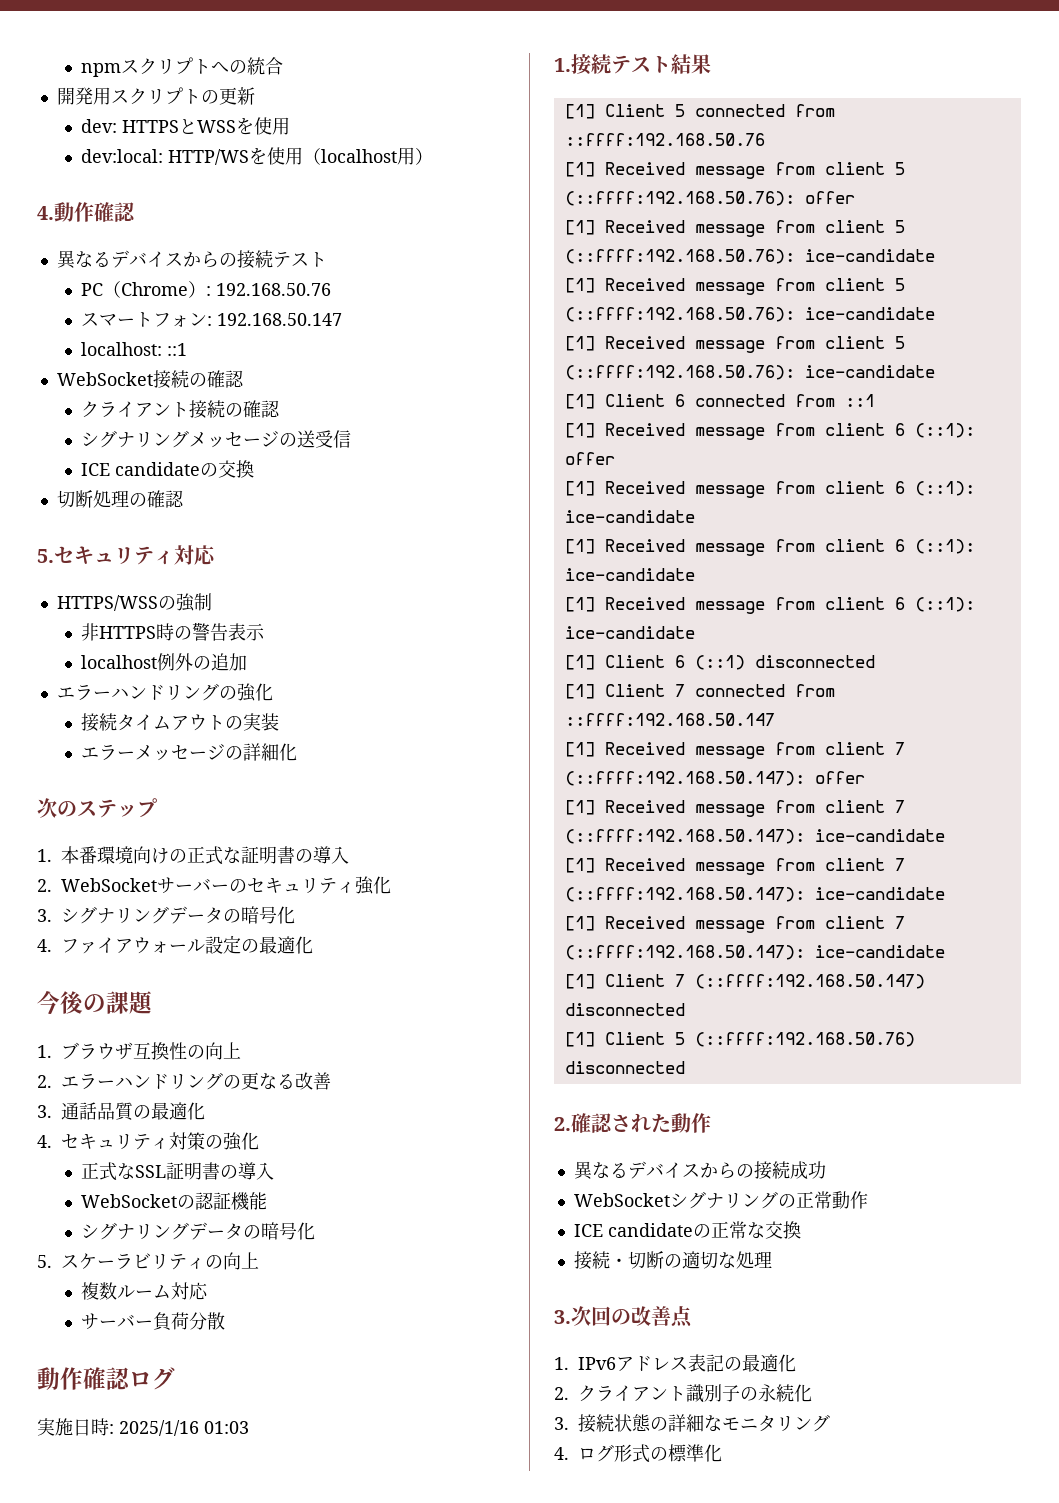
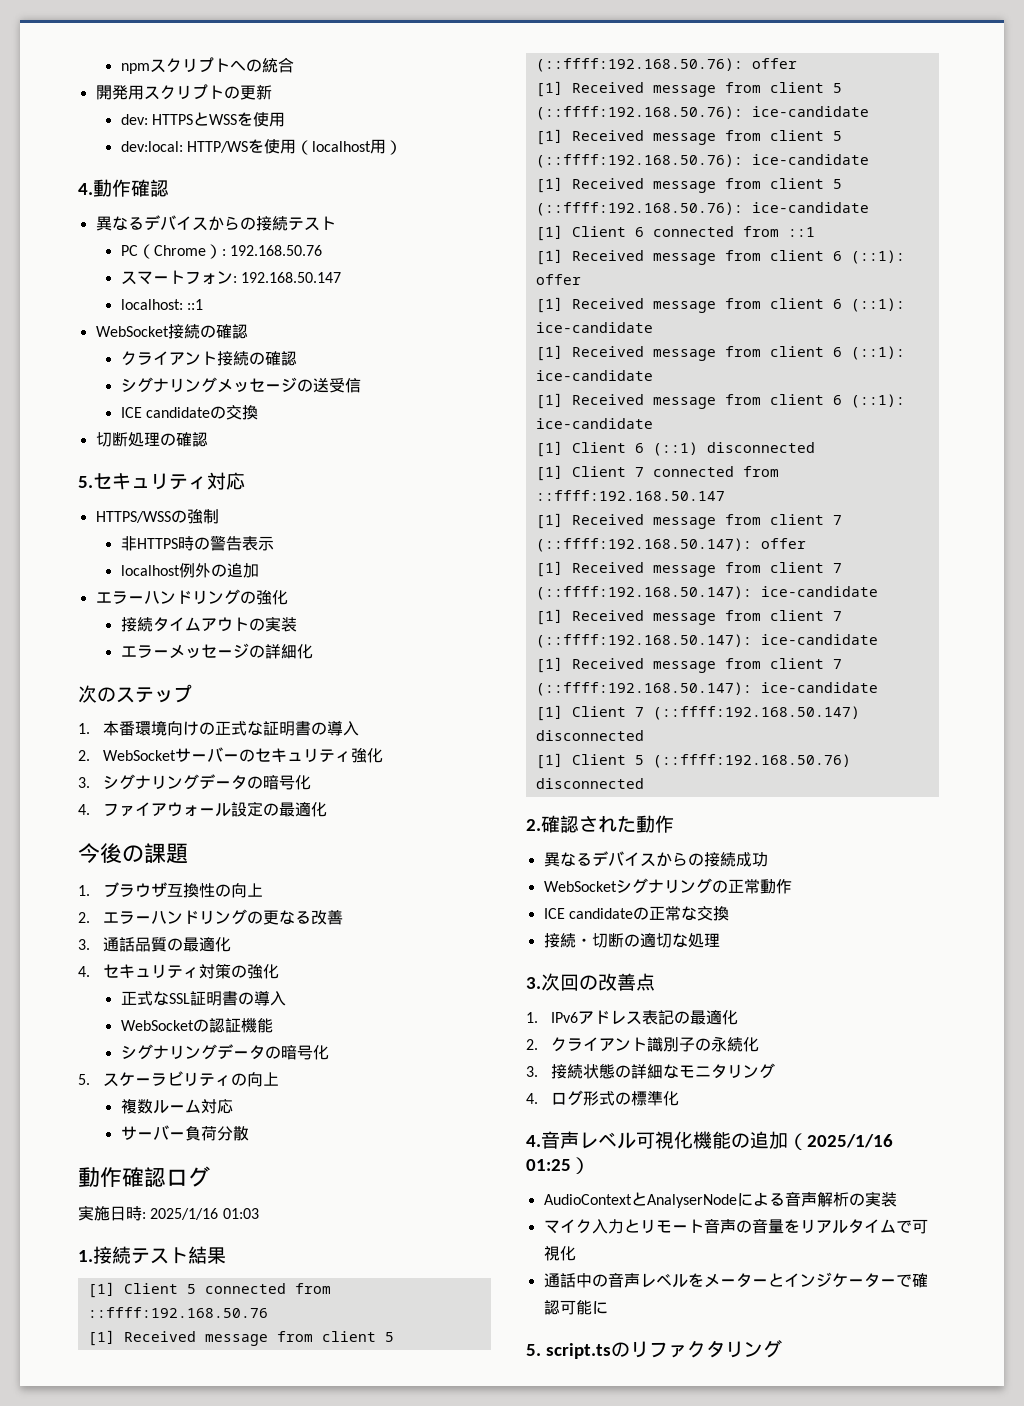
+ 4.音声レベル可視化機能の追加（2025/1/16 01:25）
+ AudioContextとAnalyserNodeによる音声解析の実装
+ マイク入力とリモート音声の音量をリアルタイムで可視化
+ 通話中の音声レベルをメーターとインジケーターで確認可能に
+ 5. script.tsのリファクタリング

